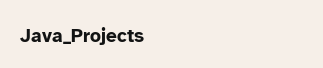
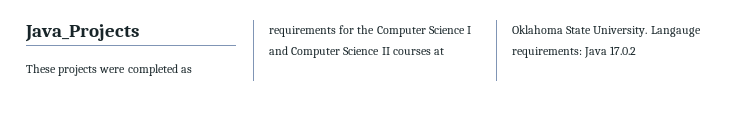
+ These projects were completed as requirements for the Computer Science I and Computer Science II courses at Oklahoma State University. Langauge requirements: Java 17.0.2

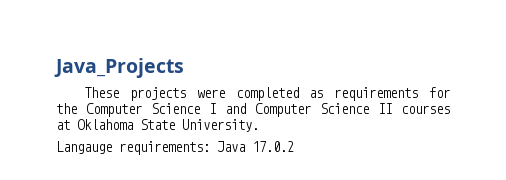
- These projects were completed as requirements for the Computer Science I and Computer Science II courses at Oklahoma State University. Langauge requirements: Java 17.0.2
+ These projects were completed as requirements for the Computer Science I and Computer Science II courses at Oklahoma State University.
+ Langauge requirements: Java 17.0.2

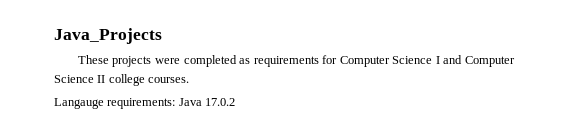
- These projects were completed as requirements for the Computer Science I and Computer Science II courses at Oklahoma State University.
+ These projects were completed as requirements for Computer Science I and Computer Science II college courses.

